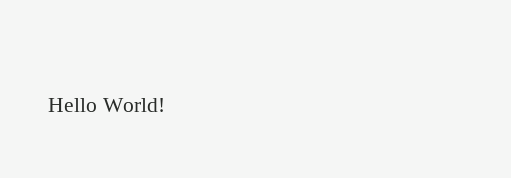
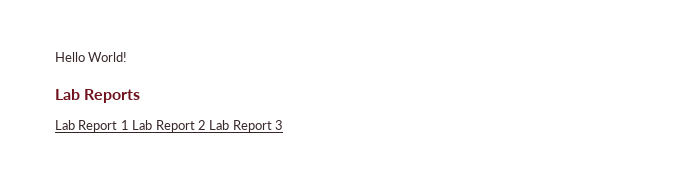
+ Lab Reports
+ Lab Report 1 Lab Report 2 Lab Report 3

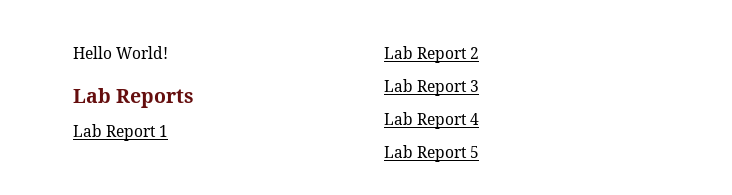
- Lab Report 1 Lab Report 2 Lab Report 3
+ Lab Report 1
+ Lab Report 2
+ Lab Report 3
+ Lab Report 4
+ Lab Report 5

